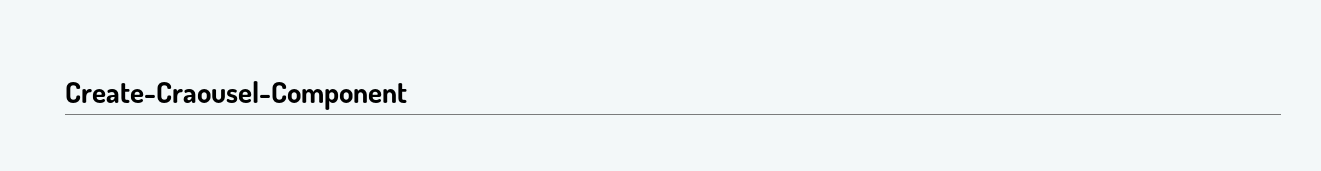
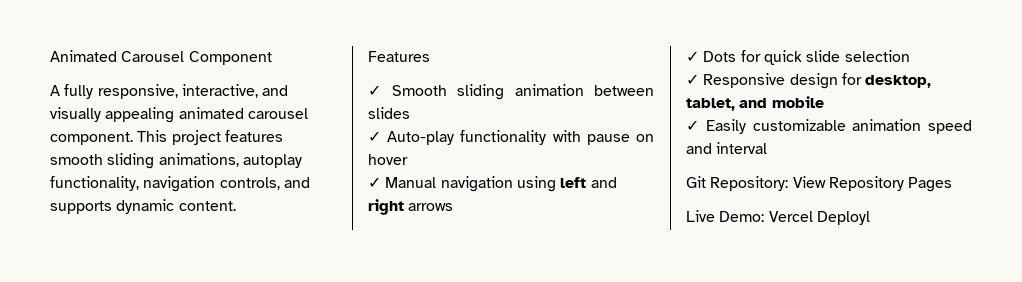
- Create-Craousel-Component
+ Animated Carousel Component
+ A fully responsive, interactive, and visually appealing animated carousel component. This project features smooth sliding animations, autoplay functionality, navigation controls, and supports dynamic content.
+ Features
+ ✓ Smooth sliding animation between slides
+ ✓ Auto-play functionality with pause on hover
+ ✓ Manual navigation using left and right arrows
+ ✓ Dots for quick slide selection
+ ✓ Responsive design for desktop, tablet, and mobile
+ ✓ Easily customizable animation speed and interval
+ Git Repository: View Repository Pages
+ Live Demo: Vercel Deployl

